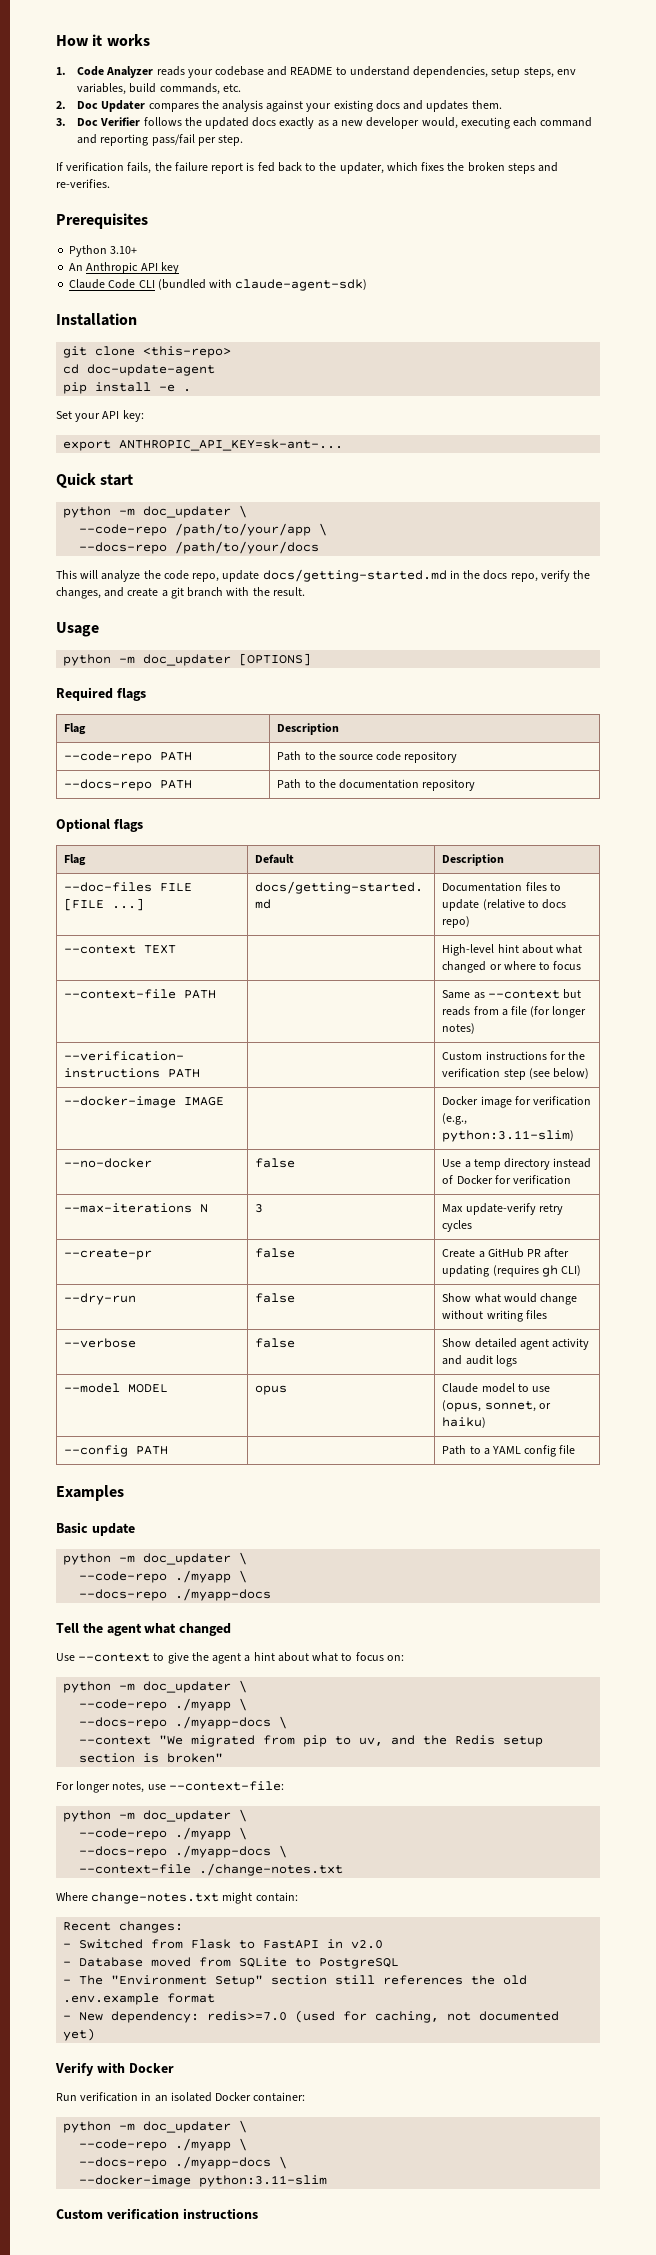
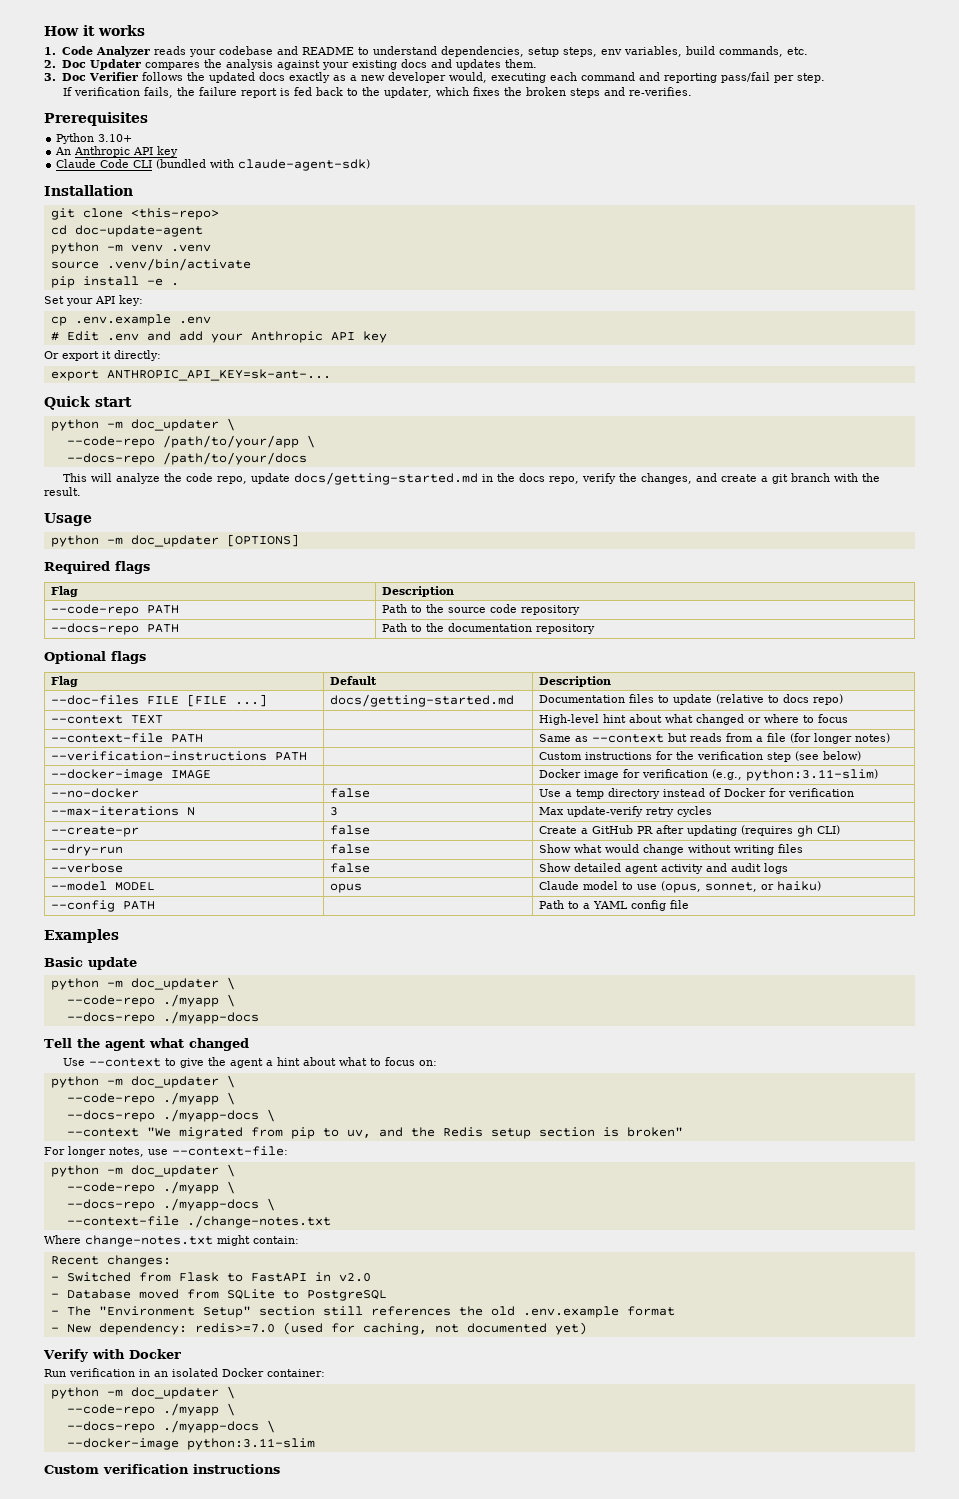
+ python -m venv .venv
+ source .venv/bin/activate
+ cp .env.example .env
+ # Edit .env and add your Anthropic API key
+ Or export it directly:

